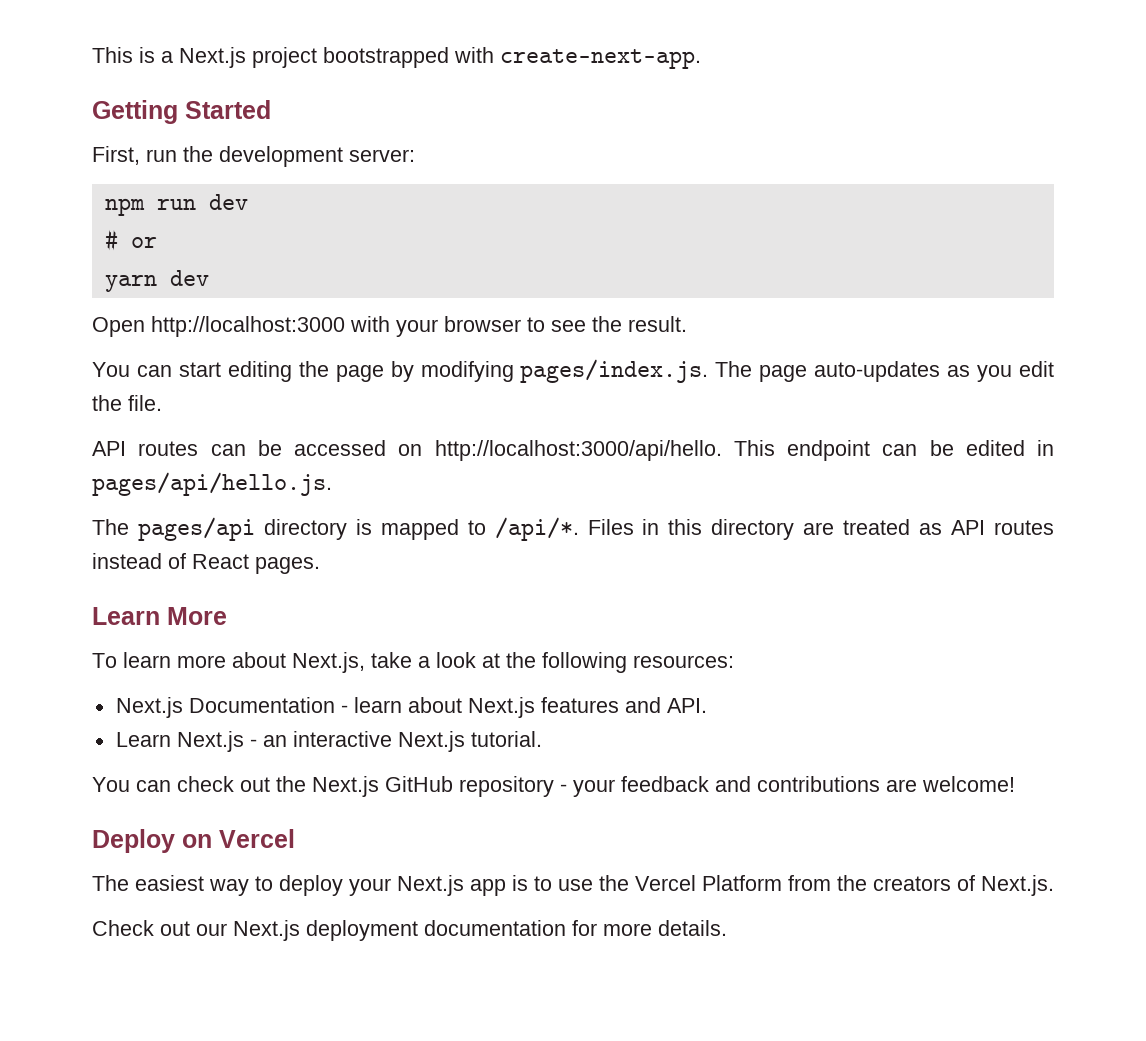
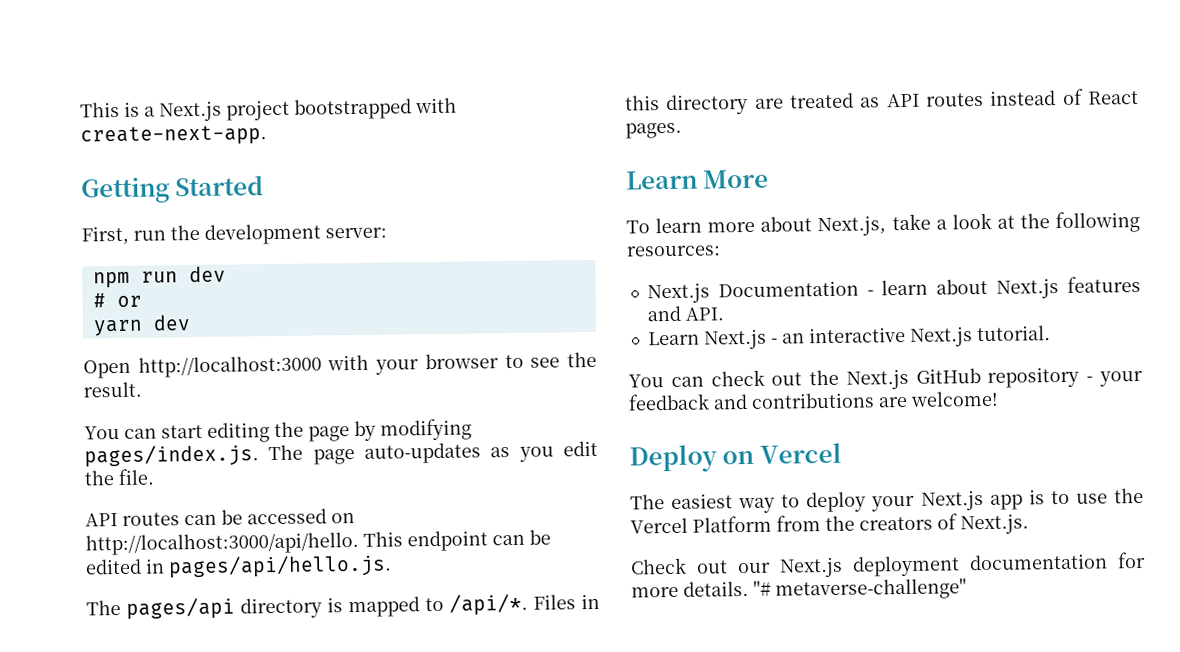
+ "# metaverse-challenge"

